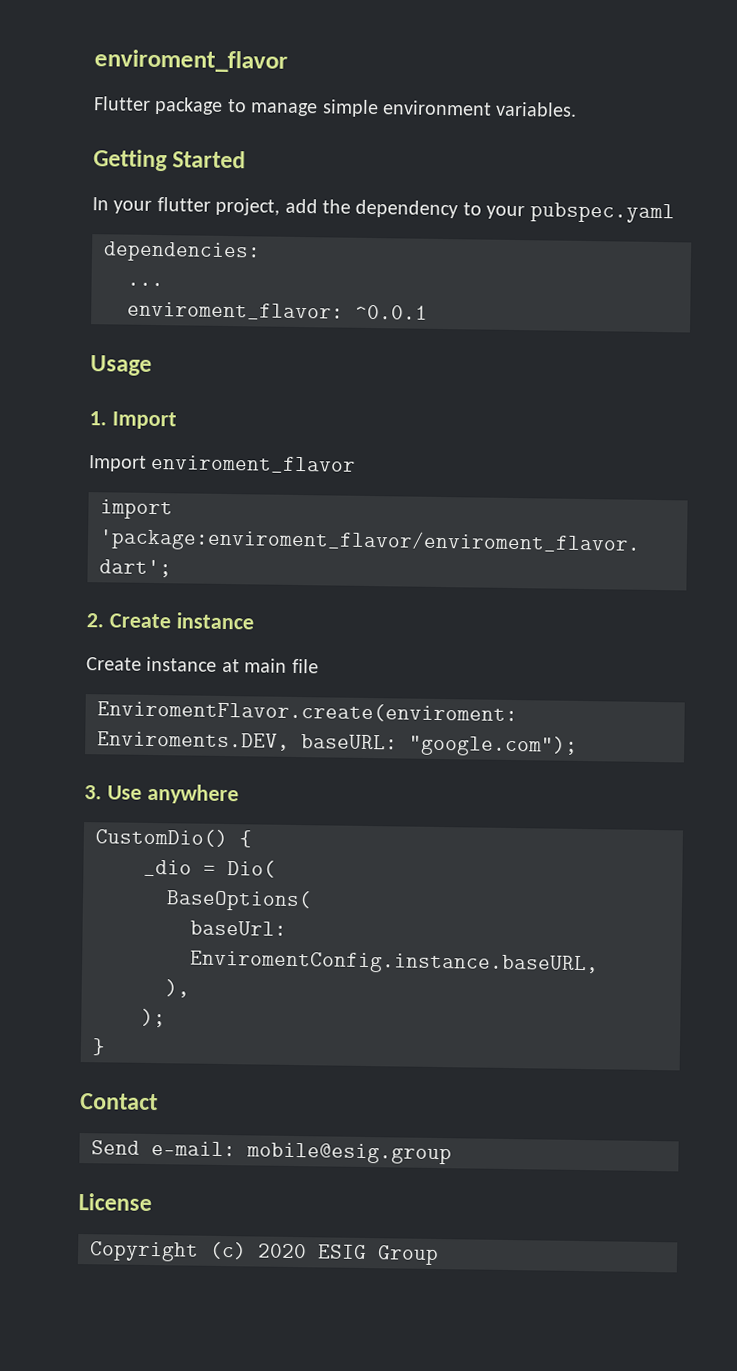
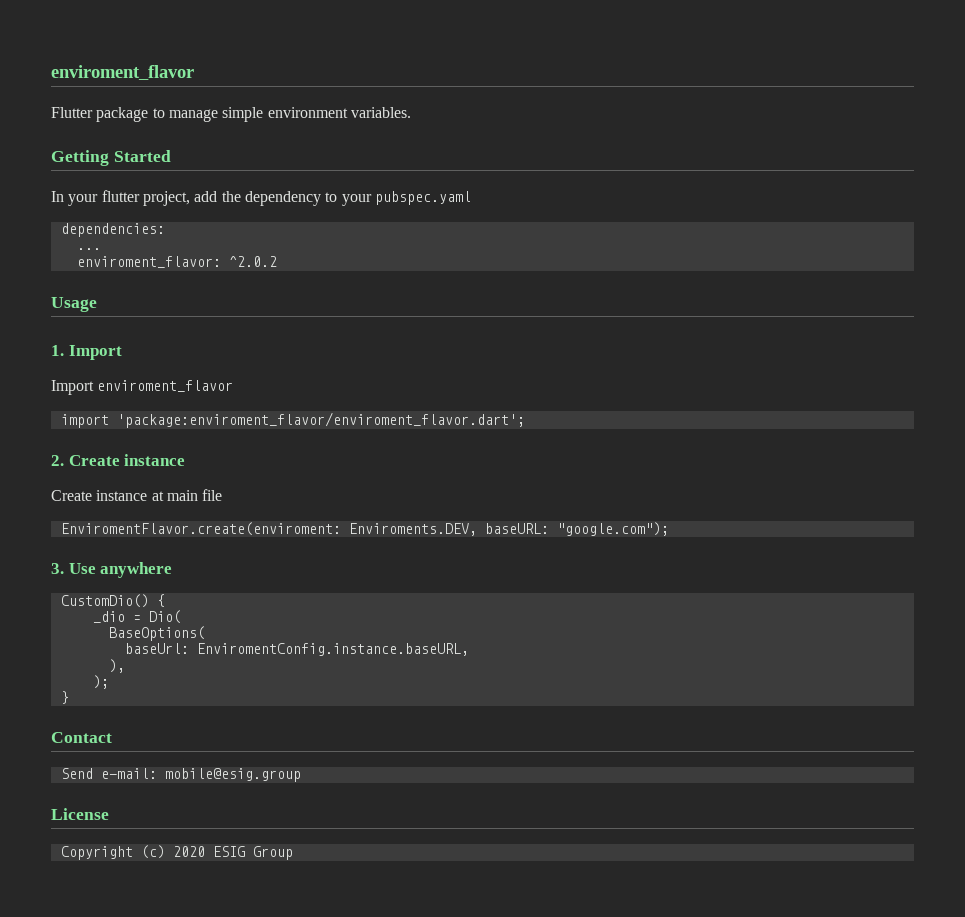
- enviroment_flavor: ^0.0.1
+ enviroment_flavor: ^2.0.2

